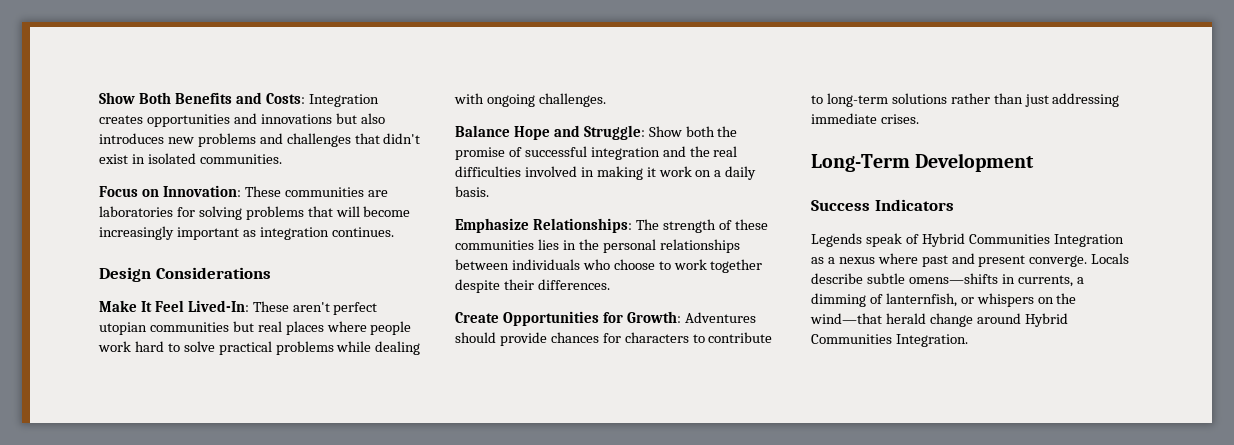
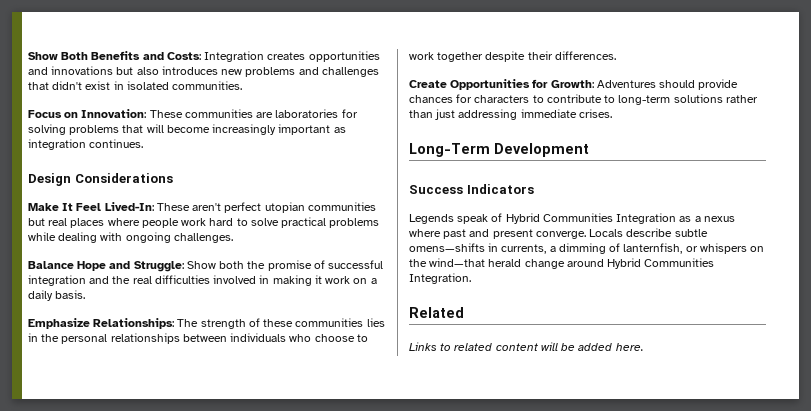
+ Related
+ Links to related content will be added here.

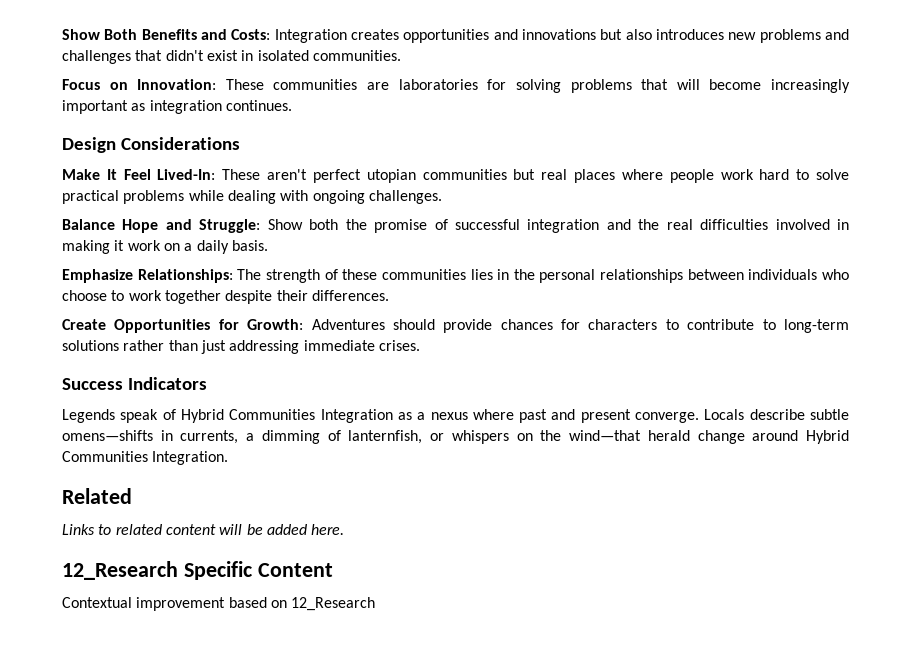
- Long-Term Development
+ 12_Research Specific Content
+ Contextual improvement based on 12_Research

